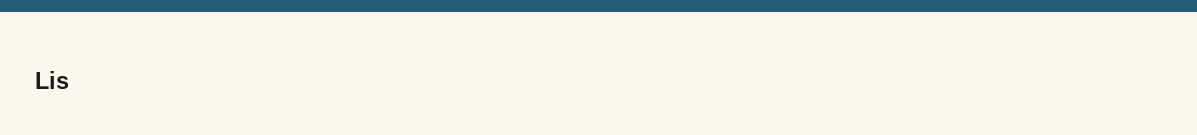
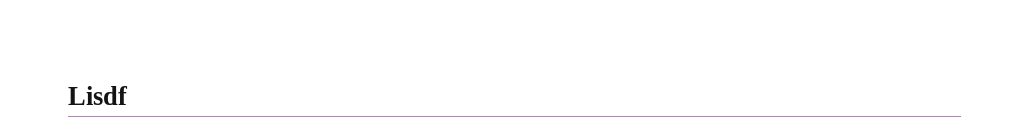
- Lis
+ Lisdf

